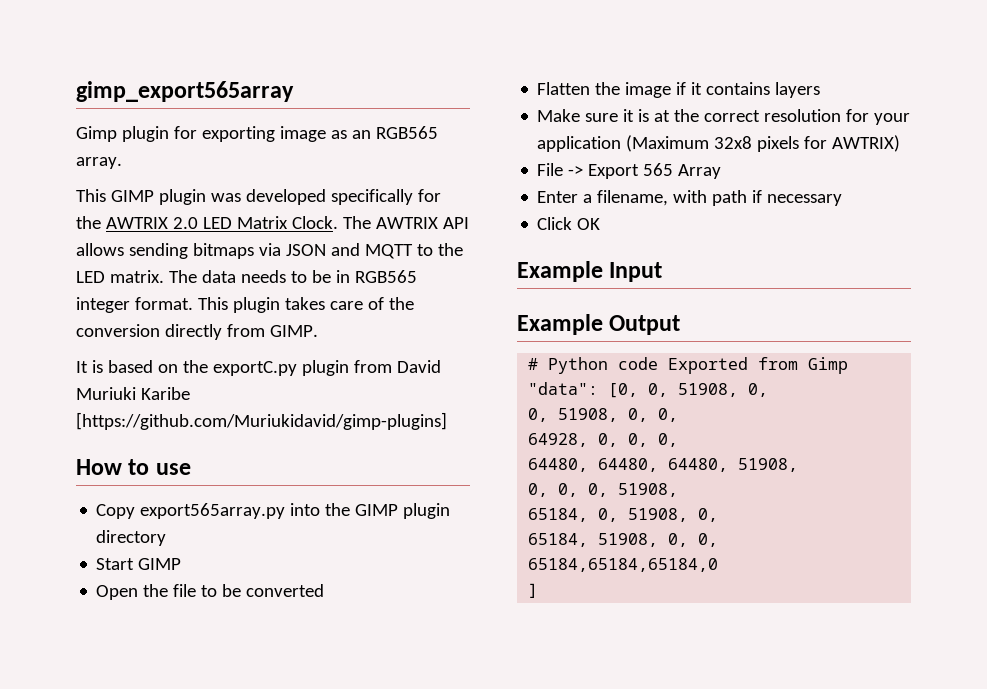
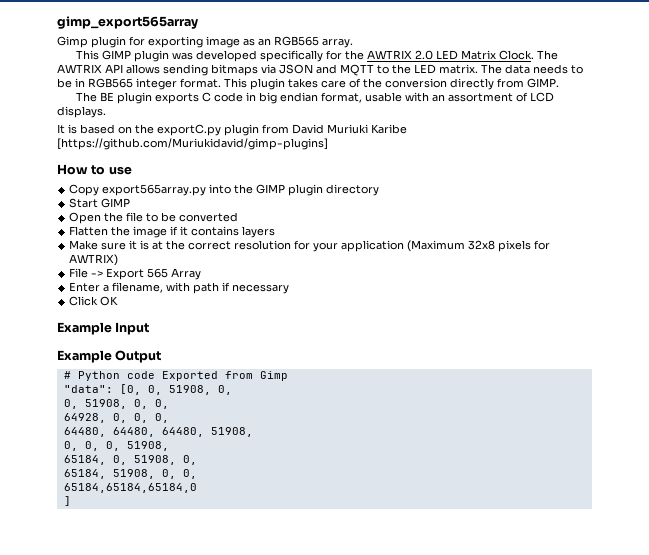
+ The BE plugin exports C code in big endian format, usable with an assortment of LCD displays.

